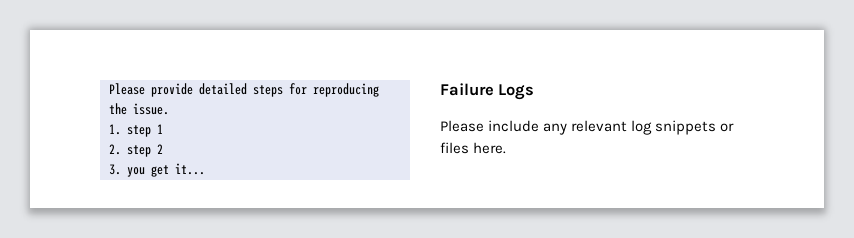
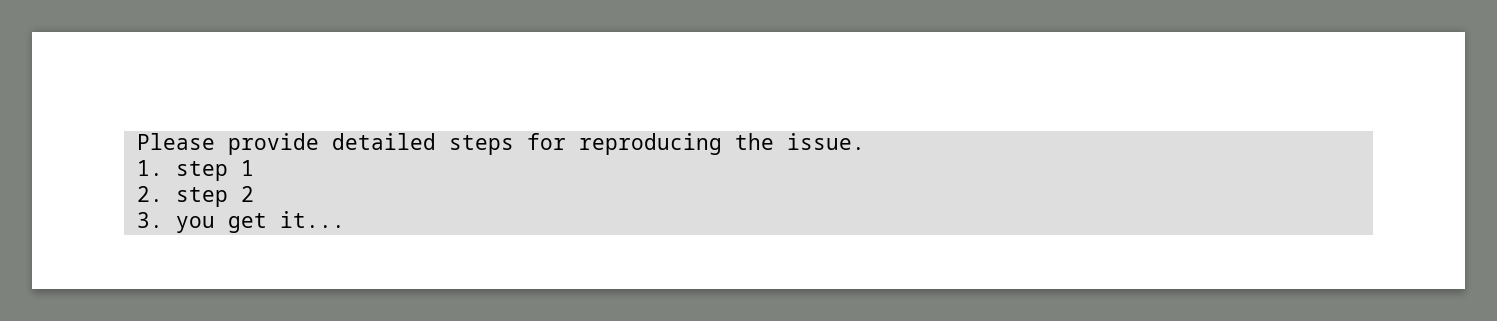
- Failure Logs
- Please include any relevant log snippets or files here.

